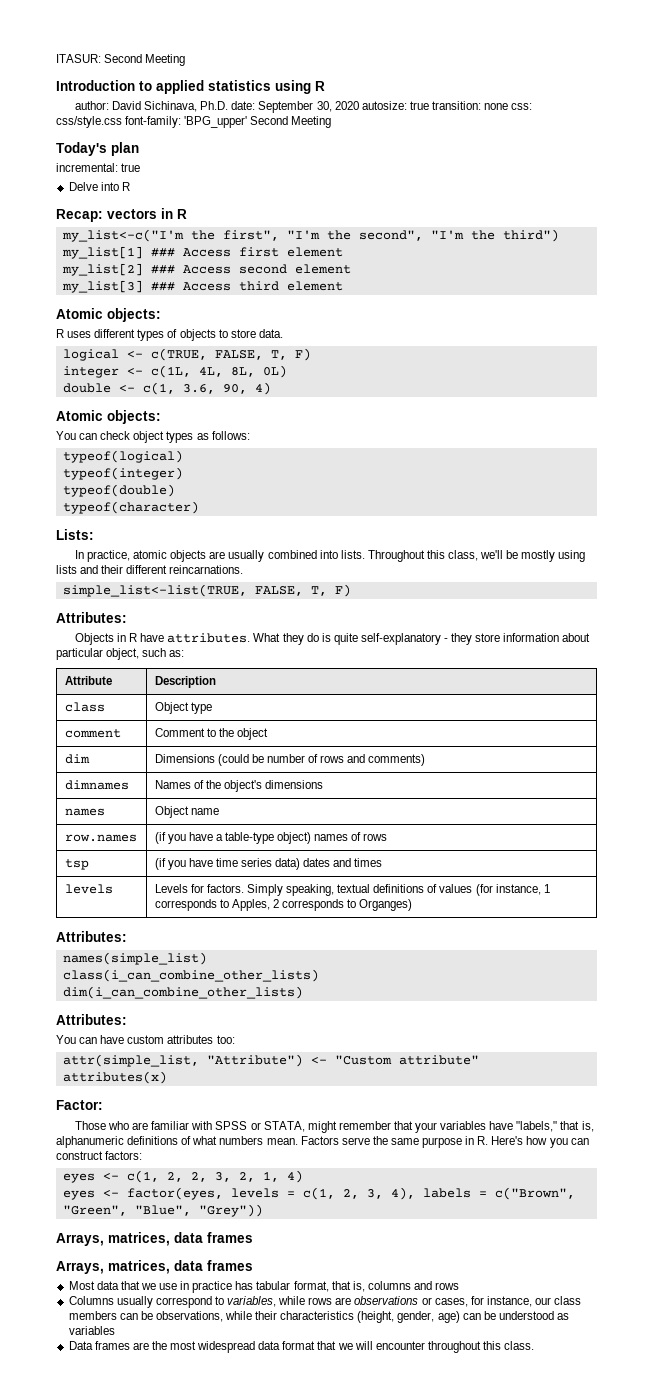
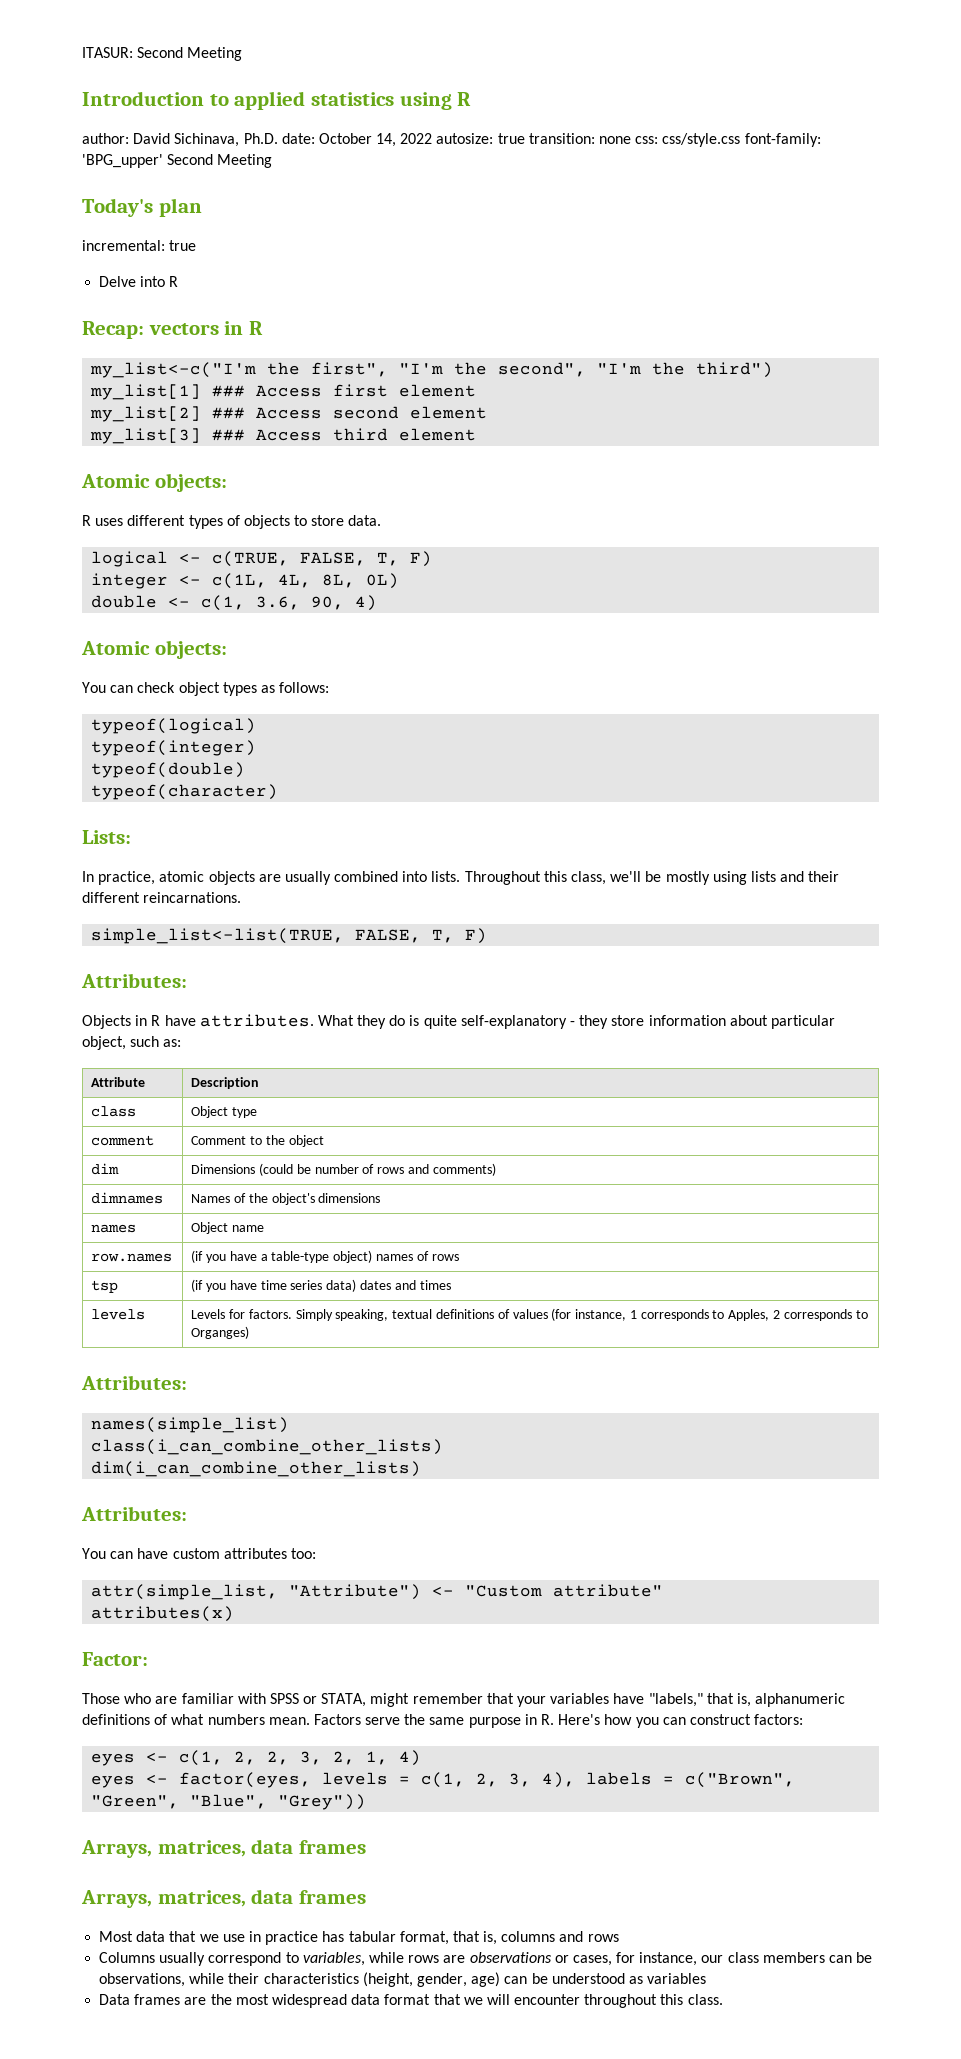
- author: David Sichinava, Ph.D. date: September 30, 2020 autosize: true transition: none css: css/style.css font-family: 'BPG_upper' Second Meeting
+ author: David Sichinava, Ph.D. date: October 14, 2022 autosize: true transition: none css: css/style.css font-family: 'BPG_upper' Second Meeting

